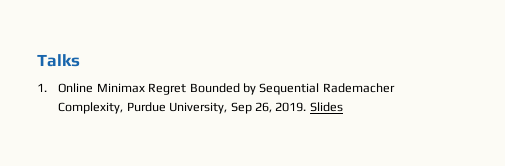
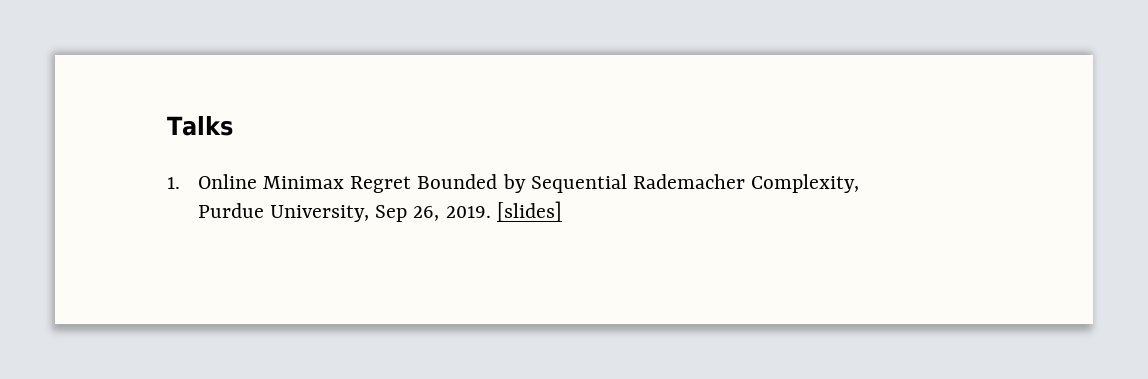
- 1. Online Minimax Regret Bounded by Sequential Rademacher Complexity, Purdue University, Sep 26, 2019.
+ 1. Online Minimax Regret Bounded by Sequential Rademacher Complexity,
+ Purdue University, Sep 26, 2019.
- Slides
+ [slides]

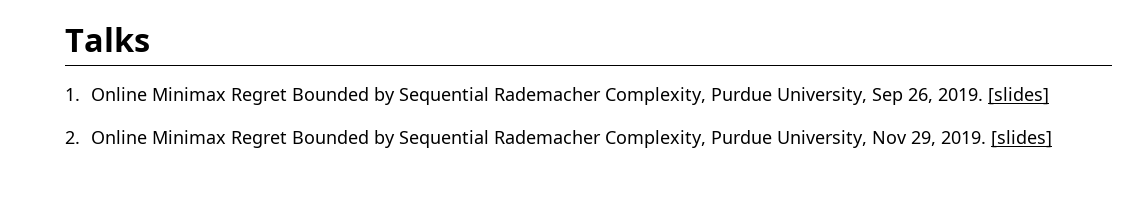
- 1. Online Minimax Regret Bounded by Sequential Rademacher Complexity,
- Purdue University, Sep 26, 2019.
+ 1. Online Minimax Regret Bounded by Sequential Rademacher Complexity, Purdue University, Sep 26, 2019.
+ 2. Online Minimax Regret Bounded by Sequential Rademacher Complexity, Purdue University, Nov 29, 2019. [slides]

